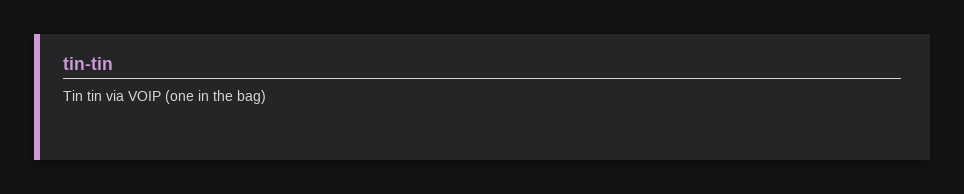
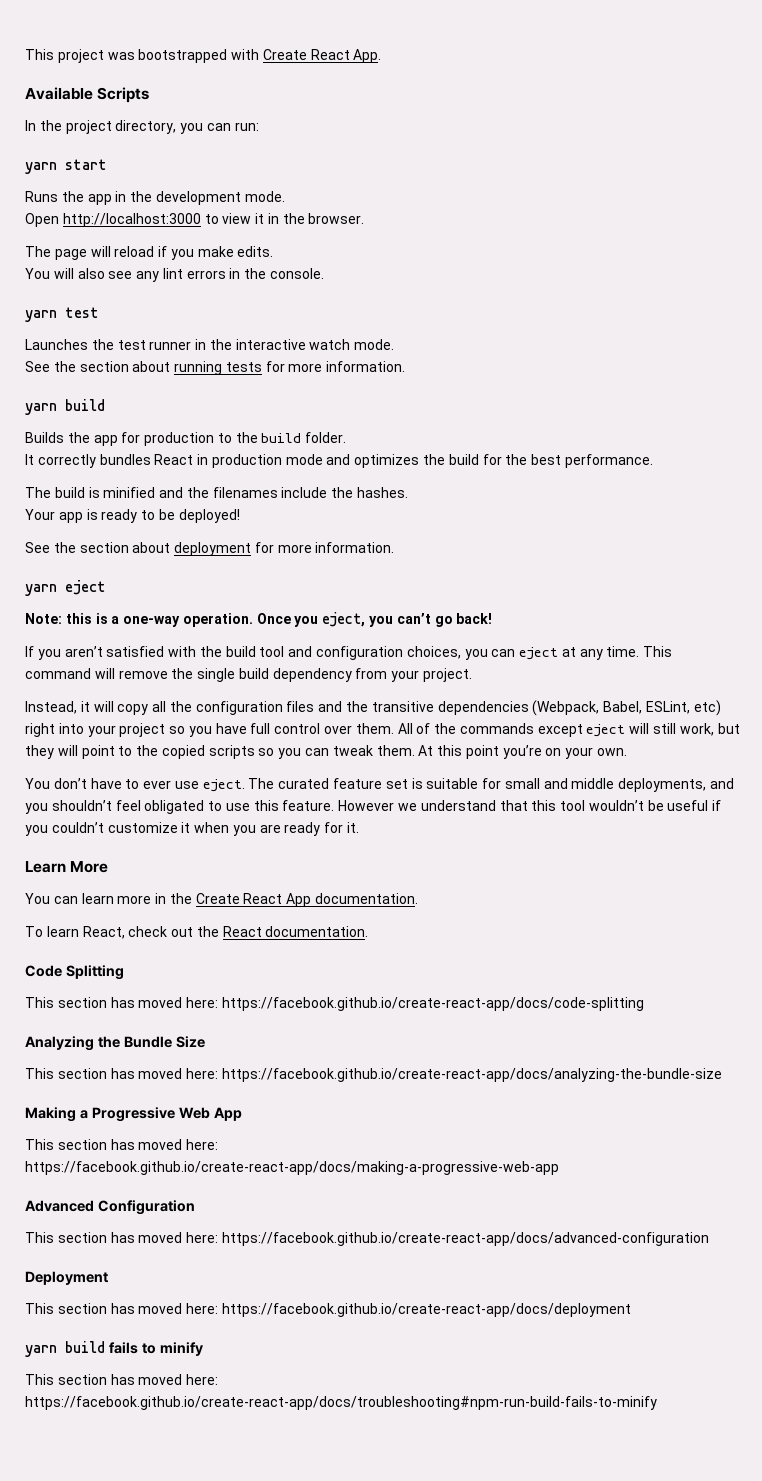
- tin-tin
- Tin tin via VOIP (one in the bag)
+ This project was bootstrapped with Create React App.
+ Available Scripts
+ In the project directory, you can run:
+ yarn start
+ Runs the app in the development mode.
+ Open http://localhost:3000 to view it in the browser.
+ The page will reload if you make edits.
+ You will also see any lint errors in the console.
+ yarn test
+ Launches the test runner in the interactive watch mode.
+ See the section about running tests for more information.
+ yarn build
+ Builds the app for production to the build folder.
+ It correctly bundles React in production mode and optimizes the build for the best performance.
+ The build is minified and the filenames include the hashes.
+ Your app is ready to be deployed!
+ See the section about deployment for more information.
+ yarn eject
+ Note: this is a one-way operation. Once you eject, you can’t go back!
+ If you aren’t satisfied with the build tool and configuration choices, you can eject at any time. This command will remove the single build dependency from your project.
+ Instead, it will copy all the configuration files and the transitive dependencies (Webpack, Babel, ESLint, etc) right into your project so you have full control over them. All of the commands except eject will still work, but they will point to the copied scripts so you can tweak them. At this point you’re on your own.
+ You don’t have to ever use eject. The curated feature set is suitable for small and middle deployments, and you shouldn’t feel obligated to use this feature. However we understand that this tool wouldn’t be useful if you couldn’t customize it when you are ready for it.
+ Learn More
+ You can learn more in the Create React App documentation.
+ To learn React, check out the React documentation.
+ Code Splitting
+ This section has moved here: https://facebook.github.io/create-react-app/docs/code-splitting
+ Analyzing the Bundle Size
+ This section has moved here: https://facebook.github.io/create-react-app/docs/analyzing-the-bundle-size
+ Making a Progressive Web App
+ This section has moved here: https://facebook.github.io/create-react-app/docs/making-a-progressive-web-app
+ Advanced Configuration
+ This section has moved here: https://facebook.github.io/create-react-app/docs/advanced-configuration
+ Deployment
+ This section has moved here: https://facebook.github.io/create-react-app/docs/deployment
+ yarn build fails to minify
+ This section has moved here: https://facebook.github.io/create-react-app/docs/troubleshooting#npm-run-build-fails-to-minify

